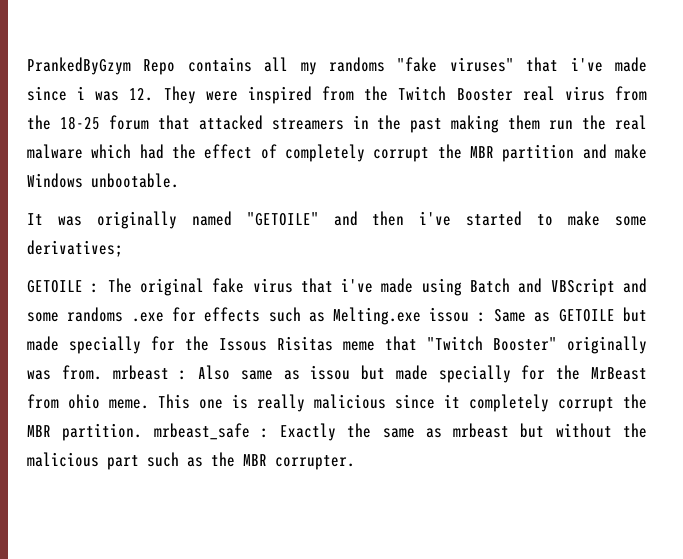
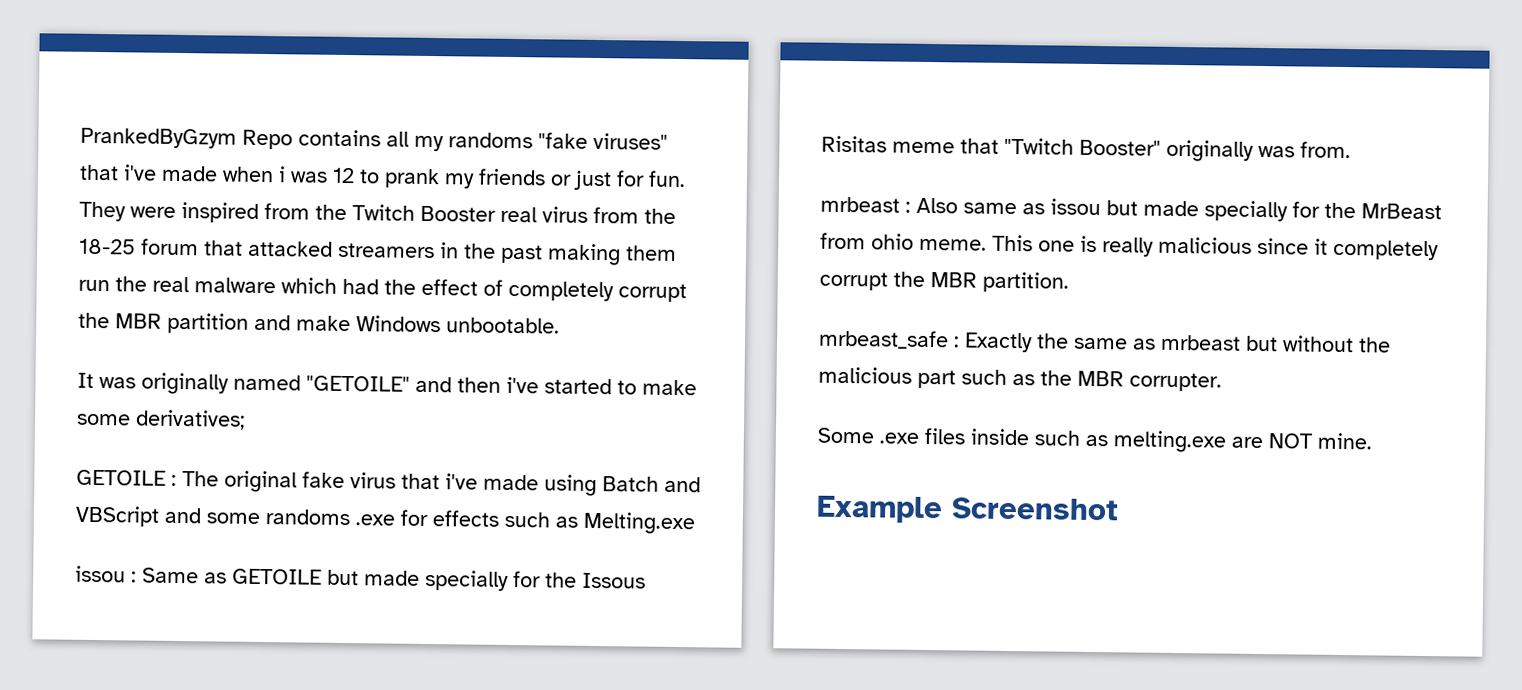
- PrankedByGzym Repo contains all my randoms "fake viruses" that i've made since i was 12. They were inspired from the Twitch Booster real virus from the 18-25 forum that attacked streamers in the past making them run the real malware which had the effect of completely corrupt the MBR partition and make Windows unbootable.
+ PrankedByGzym Repo contains all my randoms "fake viruses" that i've made when i was 12 to prank my friends or just for fun. They were inspired from the Twitch Booster real virus from the 18-25 forum that attacked streamers in the past making them run the real malware which had the effect of completely corrupt the MBR partition and make Windows unbootable.
- GETOILE : The original fake virus that i've made using Batch and VBScript and some randoms .exe for effects such as Melting.exe issou : Same as GETOILE but made specially for the Issous Risitas meme that "Twitch Booster" originally was from. mrbeast : Also same as issou but made specially for the MrBeast from ohio meme.
+ GETOILE : The original fake virus that i've made using Batch and VBScript and some randoms .exe for effects such as Melting.exe
+ issou : Same as GETOILE but made specially for the Issous Risitas meme that "Twitch Booster" originally was from.
+ mrbeast : Also same as issou but made specially for the MrBeast from ohio meme.
- This one is really malicious since it completely corrupt the MBR partition. mrbeast_safe : Exactly the same as mrbeast but without the malicious part such as the MBR corrupter.
+ This one is really malicious since it completely corrupt the MBR partition.
+ mrbeast_safe : Exactly the same as mrbeast but without the malicious part such as the MBR corrupter.
+ Some .exe files inside such as melting.exe are NOT mine.
+ Example Screenshot

